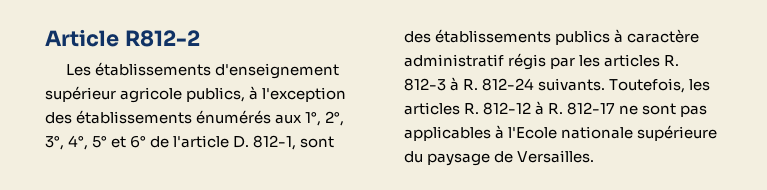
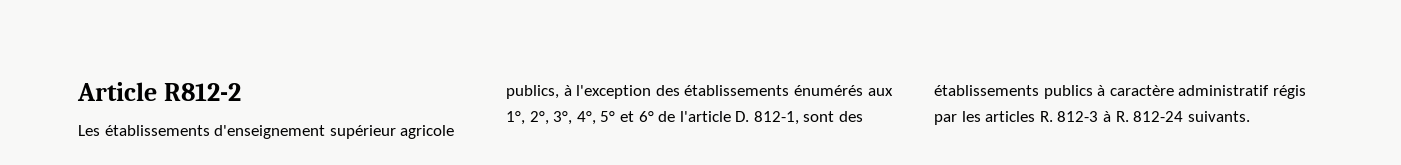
- Toutefois, les articles R. 812-12 à R. 812-17 ne sont pas applicables à l'Ecole nationale supérieure du paysage de Versailles.

